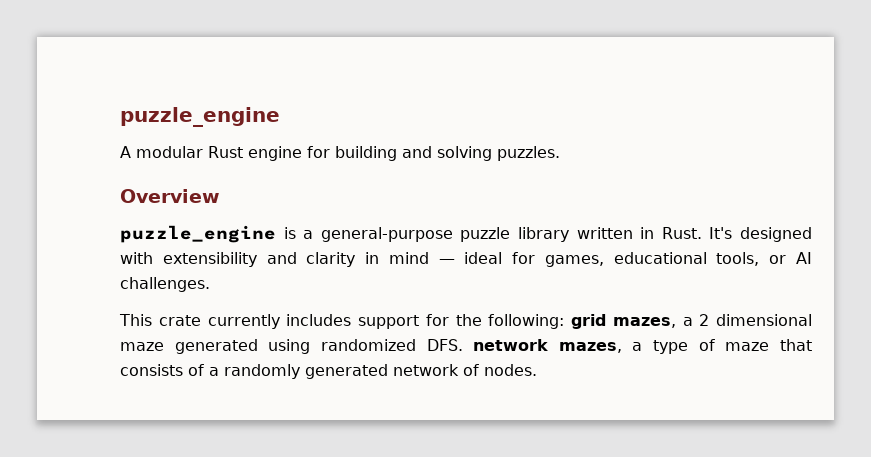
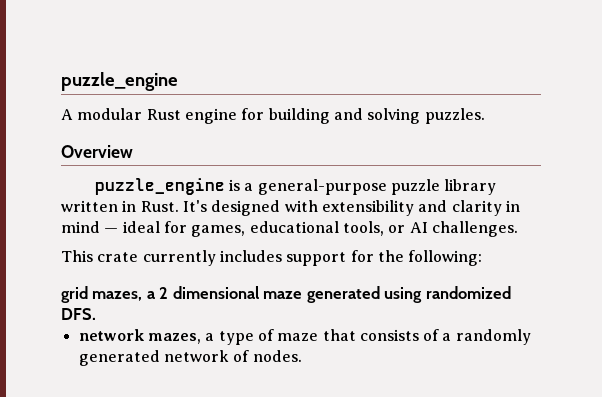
- This crate currently includes support for the following: grid mazes, a 2 dimensional maze generated using randomized DFS. network mazes, a type of maze that consists of a randomly generated network of nodes.
+ This crate currently includes support for the following:
+ grid mazes, a 2 dimensional maze generated using randomized DFS.
+ network mazes, a type of maze that consists of a randomly generated network of nodes.

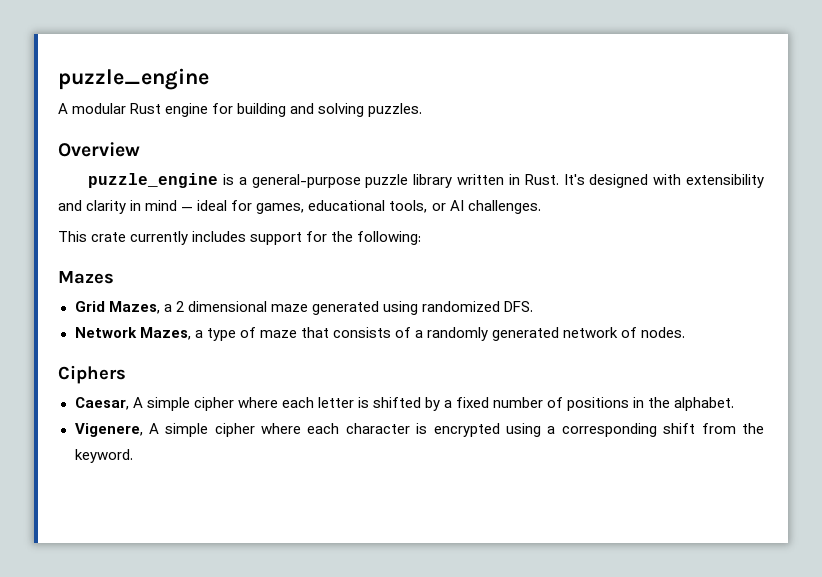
- grid mazes, a 2 dimensional maze generated using randomized DFS.
+ Mazes
+ Grid Mazes, a 2 dimensional maze generated using randomized DFS.
- network mazes, a type of maze that consists of a randomly generated network of nodes.
+ Network Mazes, a type of maze that consists of a randomly generated network of nodes.
+ Ciphers
+ Caesar, A simple cipher where each letter is shifted by a fixed number of positions in the alphabet.
+ Vigenere, A simple cipher where each character is encrypted using a corresponding shift from the keyword.

